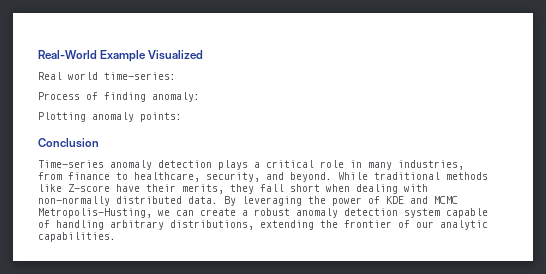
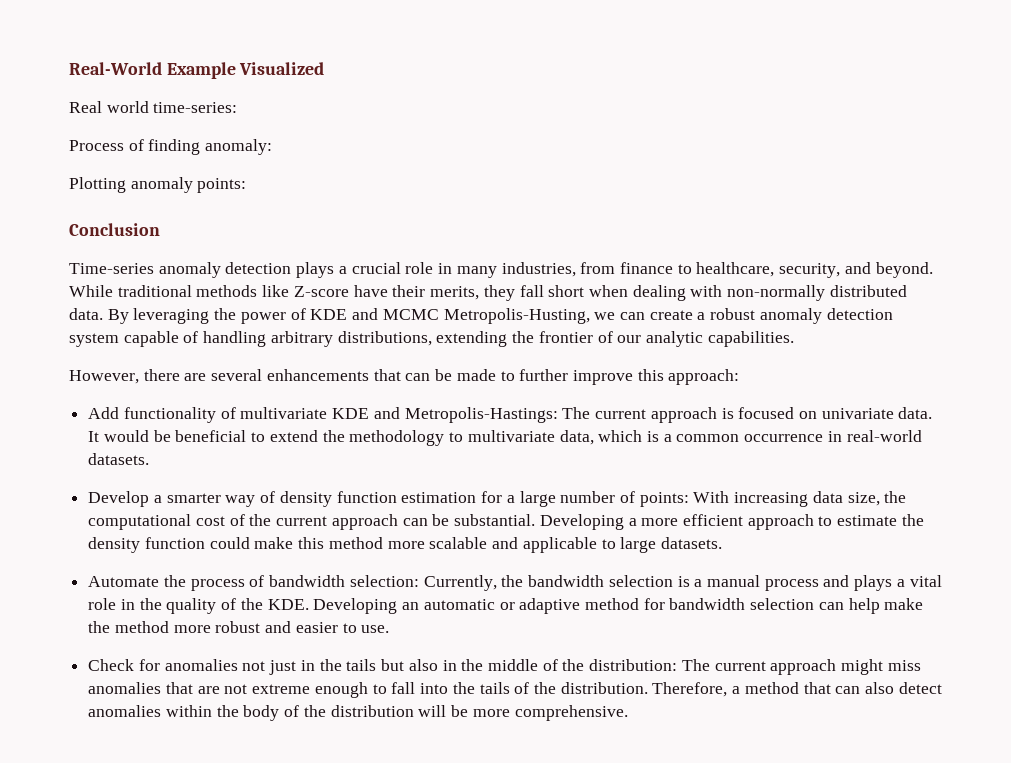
- Time-series anomaly detection plays a critical role in many industries, from finance to healthcare, security, and beyond.
+ Time-series anomaly detection plays a crucial role in many industries, from finance to healthcare, security, and beyond.
+ However, there are several enhancements that can be made to further improve this approach:
+ Add functionality of multivariate KDE and Metropolis-Hastings: The current approach is focused on univariate data. It would be beneficial to extend the methodology to multivariate data, which is a common occurrence in real-world datasets.
+ Develop a smarter way of density function estimation for a large number of points: With increasing data size, the computational cost of the current approach can be substantial. Developing a more efficient approach to estimate the density function could make this method more scalable and applicable to large datasets.
+ Automate the process of bandwidth selection: Currently, the bandwidth selection is a manual process and plays a vital role in the quality of the KDE. Developing an automatic or adaptive method for bandwidth selection can help make the method more robust and easier to use.
+ Check for anomalies not just in the tails but also in the middle of the distribution: The current approach might miss anomalies that are not extreme enough to fall into the tails of the distribution. Therefore, a method that can also detect anomalies within the body of the distribution will be more comprehensive.

